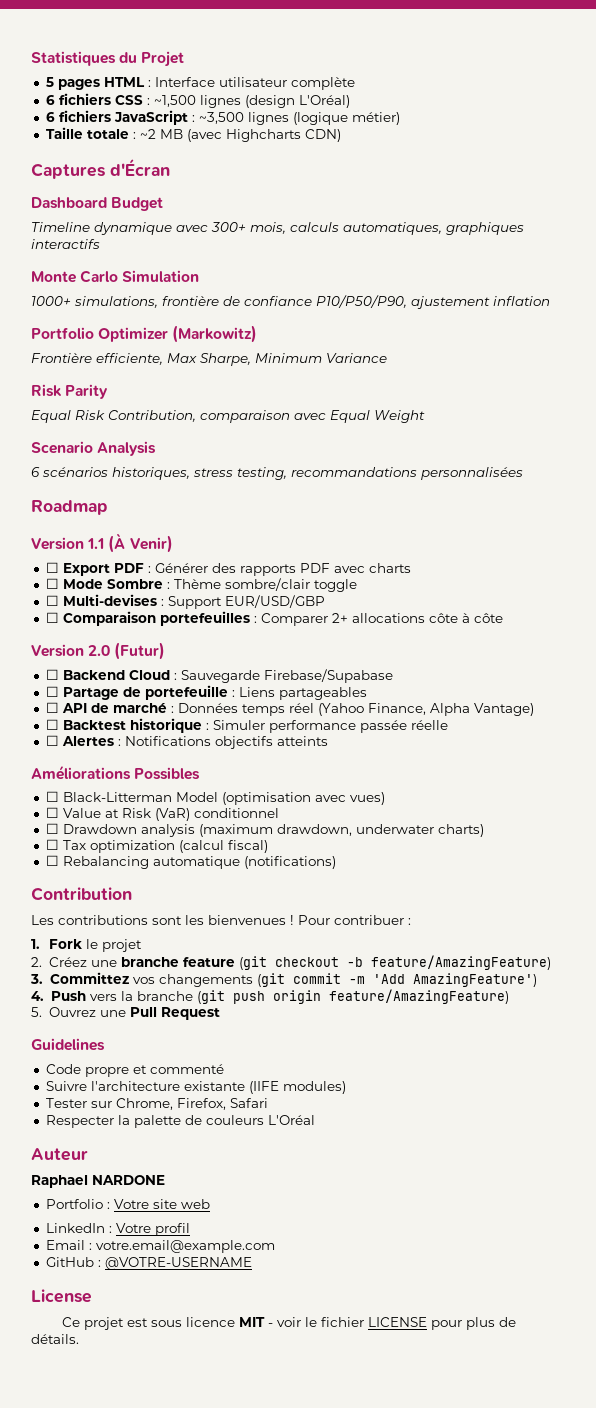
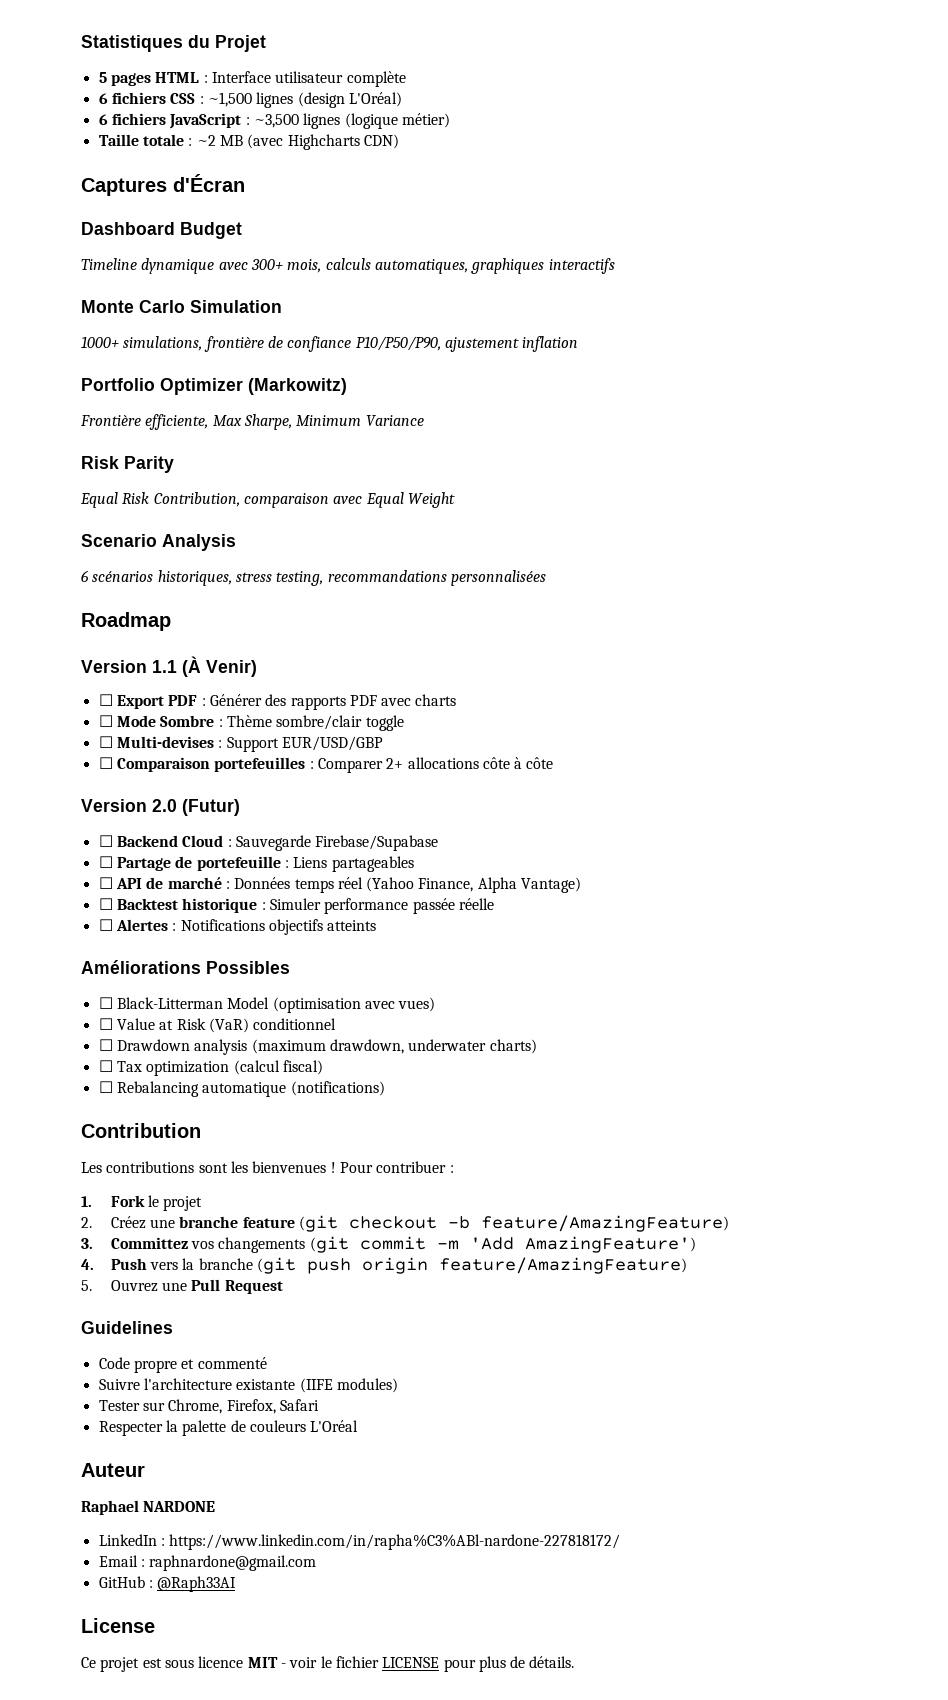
- Portfolio : Votre site web
- LinkedIn : Votre profil
+ LinkedIn : https://www.linkedin.com/in/rapha%C3%ABl-nardone-227818172/
- Email : votre.email@example.com
+ Email : raphnardone@gmail.com
- GitHub : @VOTRE-USERNAME
+ GitHub : @Raph33AI

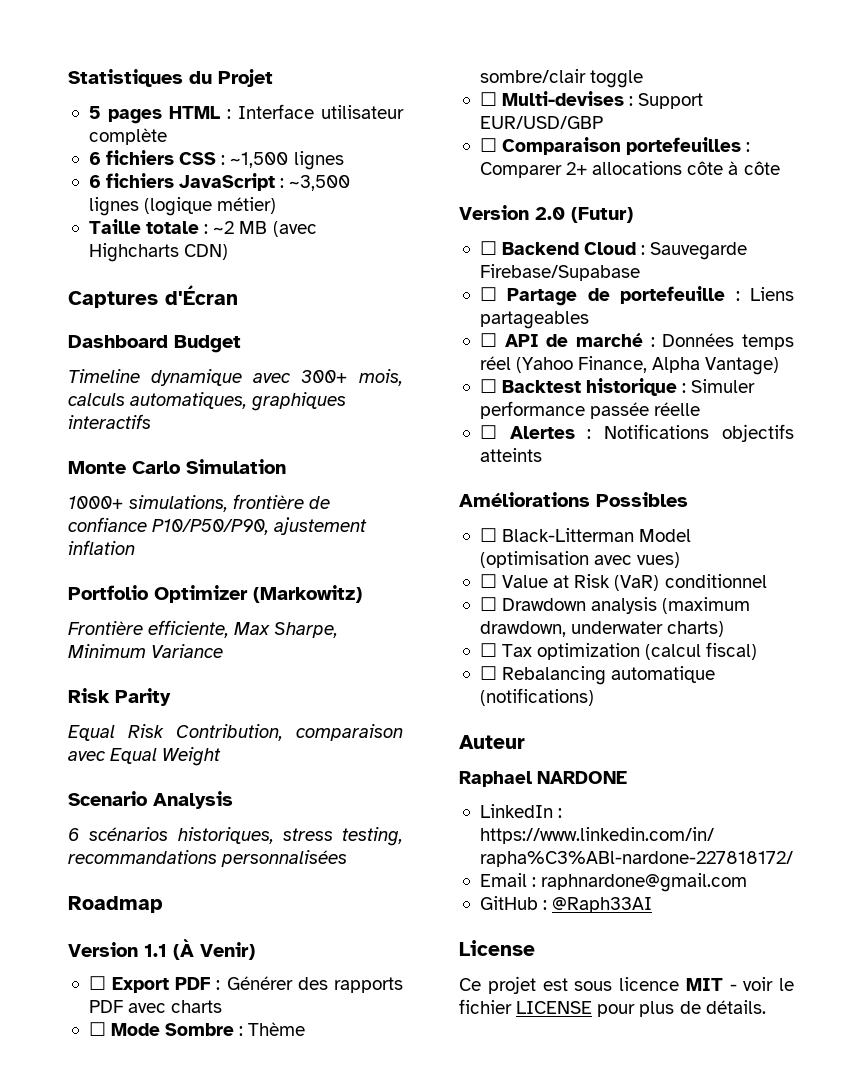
- 6 fichiers CSS : ~1,500 lignes (design L'Oréal)
+ 6 fichiers CSS : ~1,500 lignes
- Contribution
- Les contributions sont les bienvenues ! Pour contribuer :
- 1. Fork le projet
- 2. Créez une branche feature (git checkout -b feature/AmazingFeature)
- 3. Committez vos changements (git commit -m 'Add AmazingFeature')
- 4. Push vers la branche (git push origin feature/AmazingFeature)
- 5. Ouvrez une Pull Request
- Guidelines
- Code propre et commenté
- Suivre l'architecture existante (IIFE modules)
- Tester sur Chrome, Firefox, Safari
- Respecter la palette de couleurs L'Oréal

